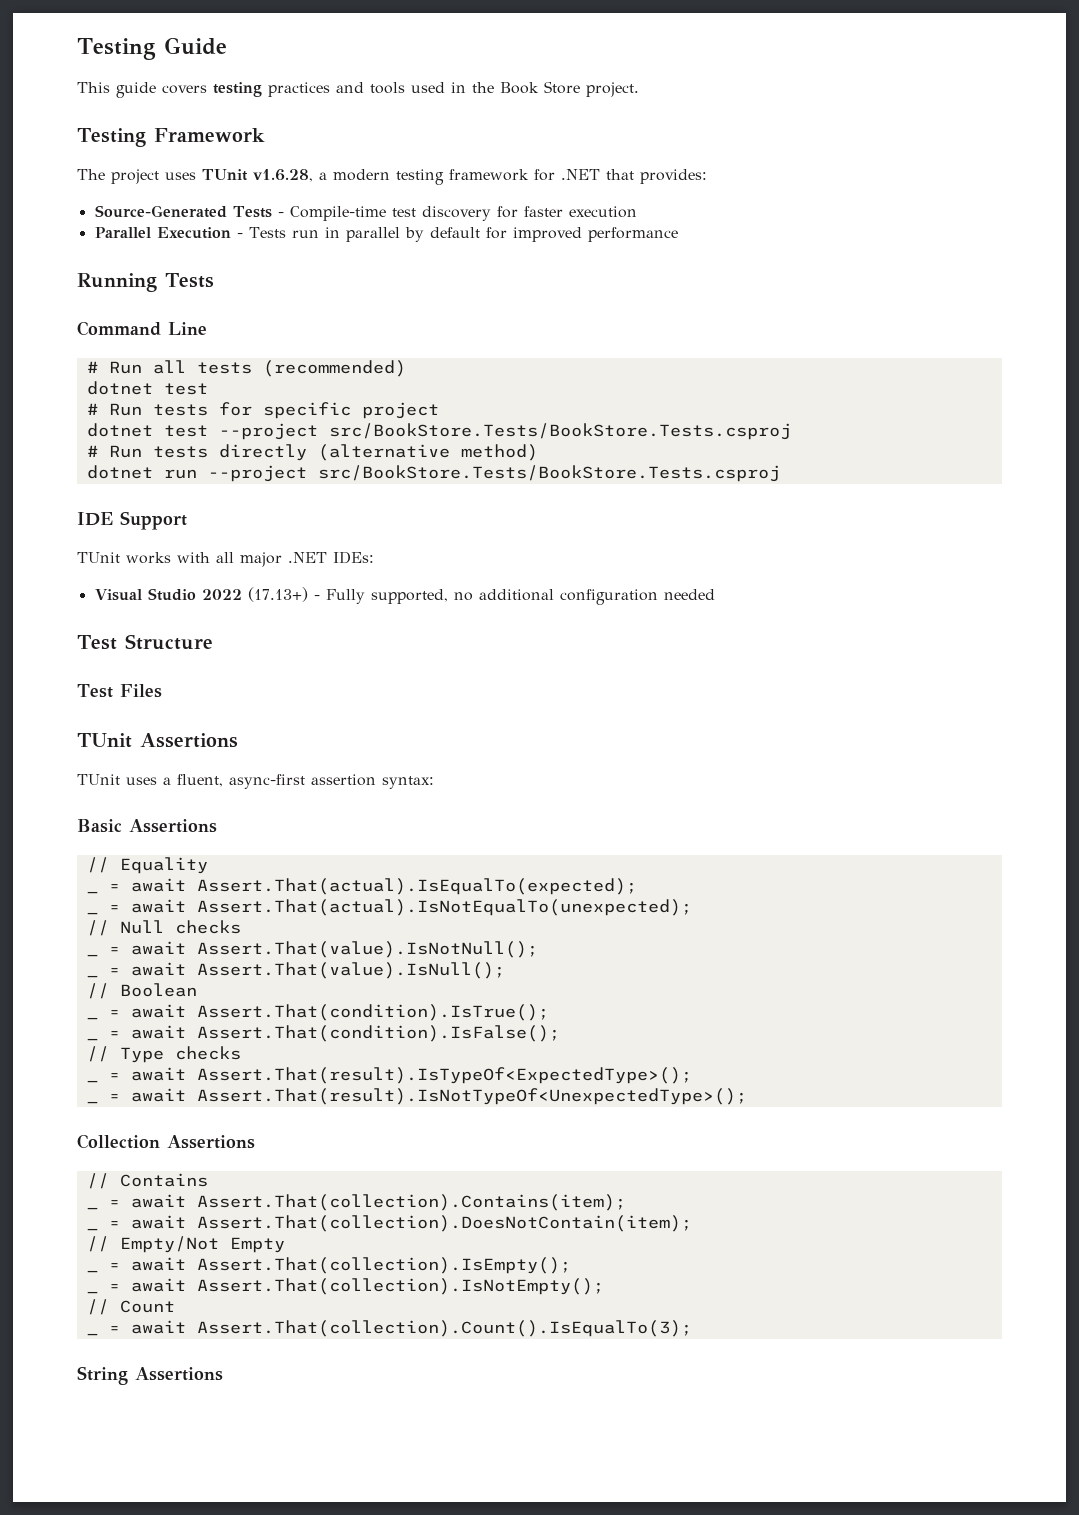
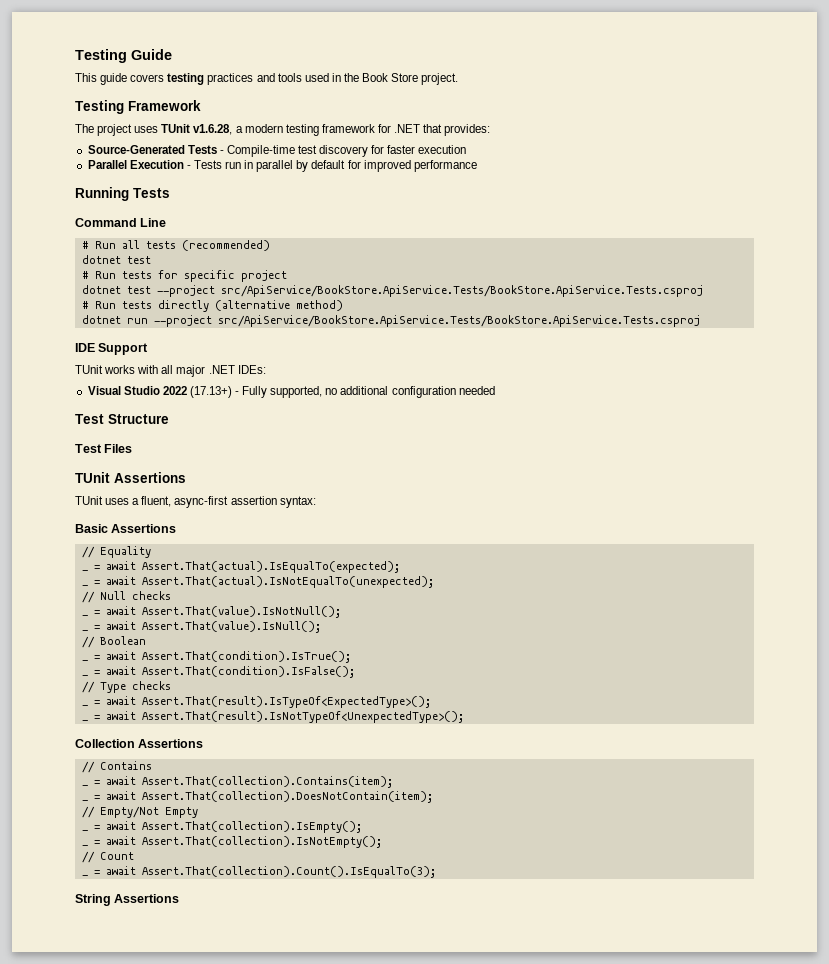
- dotnet test --project src/BookStore.Tests/BookStore.Tests.csproj
+ dotnet test --project src/ApiService/BookStore.ApiService.Tests/BookStore.ApiService.Tests.csproj
- dotnet run --project src/BookStore.Tests/BookStore.Tests.csproj
+ dotnet run --project src/ApiService/BookStore.ApiService.Tests/BookStore.ApiService.Tests.csproj

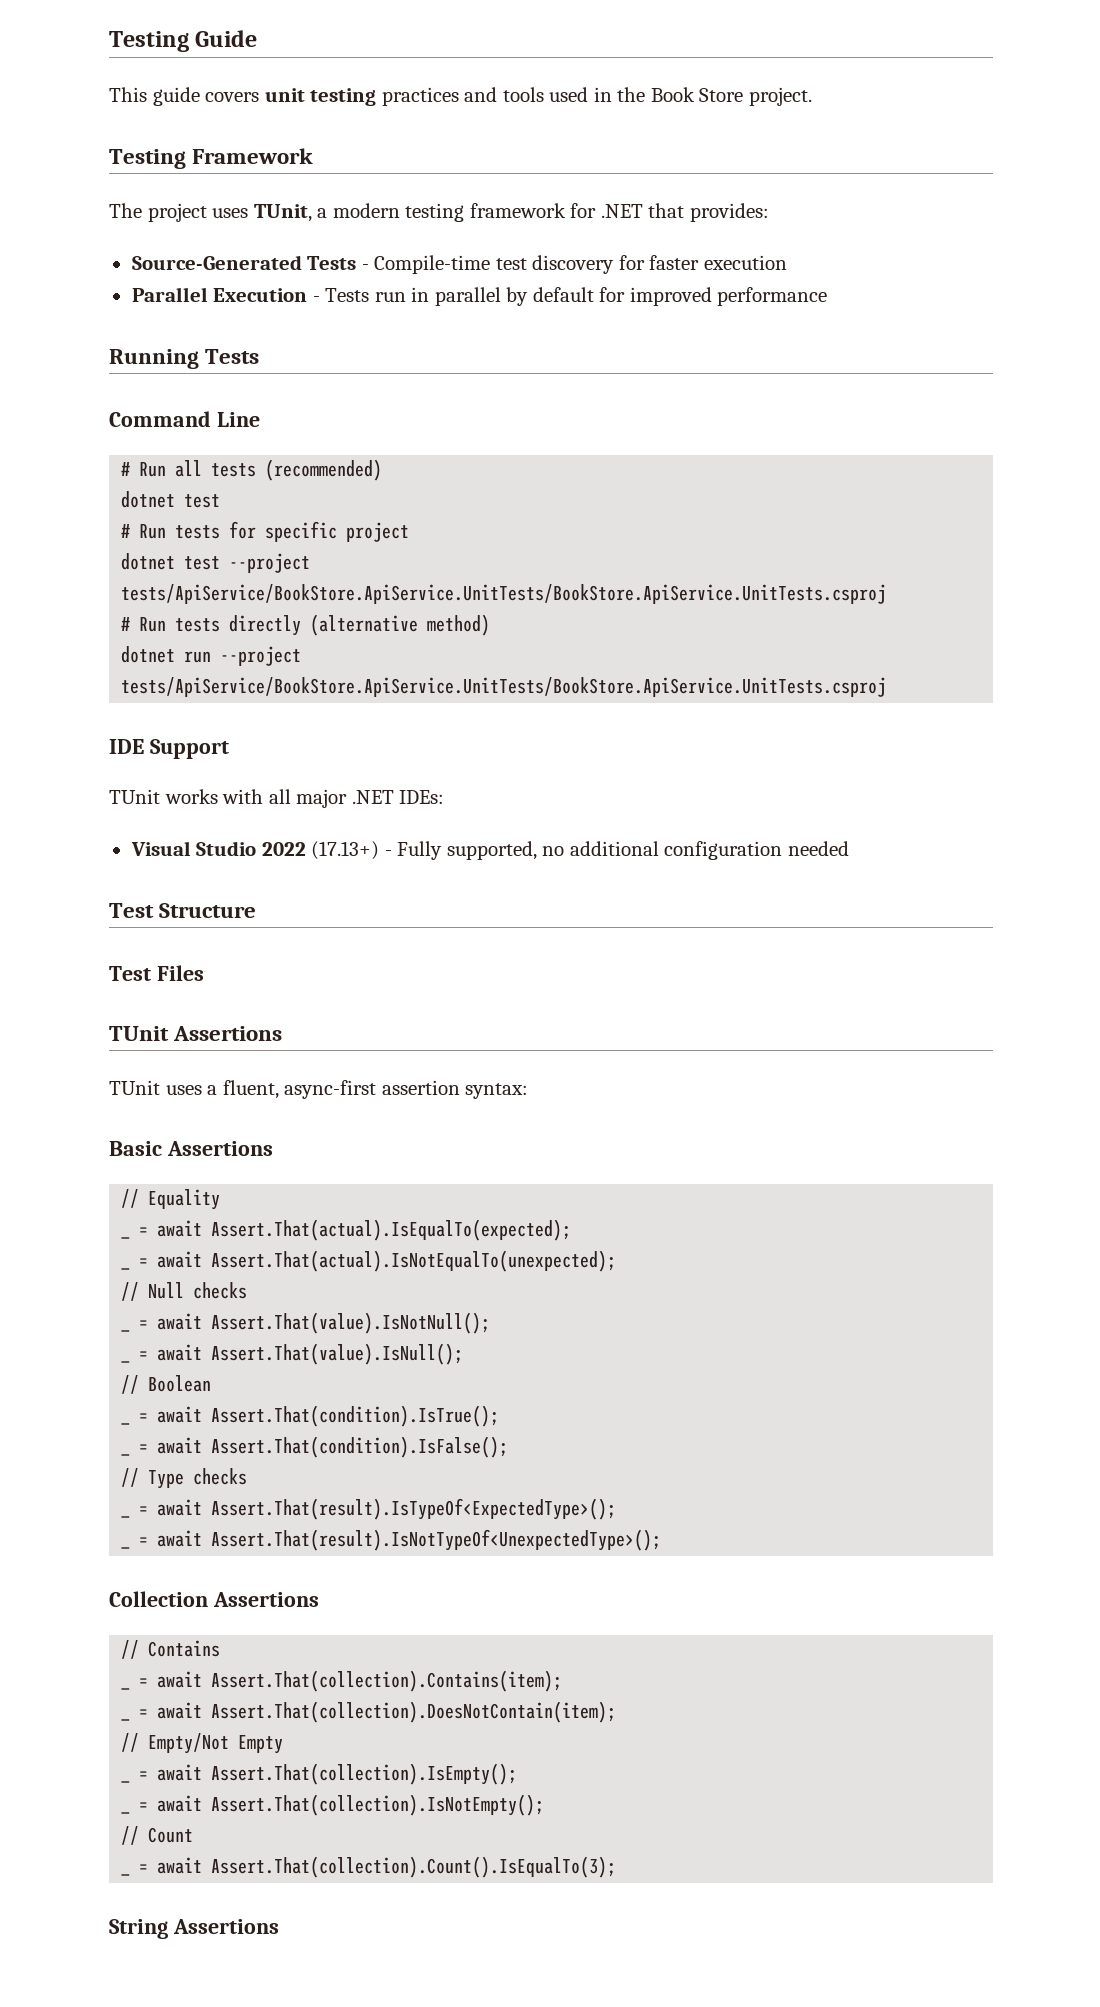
- This guide covers testing practices and tools used in the Book Store project.
+ This guide covers unit testing practices and tools used in the Book Store project.
- The project uses TUnit v1.6.28, a modern testing framework for .NET that provides:
+ The project uses TUnit, a modern testing framework for .NET that provides:
- dotnet test --project src/ApiService/BookStore.ApiService.Tests/BookStore.ApiService.Tests.csproj
+ dotnet test --project tests/ApiService/BookStore.ApiService.UnitTests/BookStore.ApiService.UnitTests.csproj
- dotnet run --project src/ApiService/BookStore.ApiService.Tests/BookStore.ApiService.Tests.csproj
+ dotnet run --project tests/ApiService/BookStore.ApiService.UnitTests/BookStore.ApiService.UnitTests.csproj

